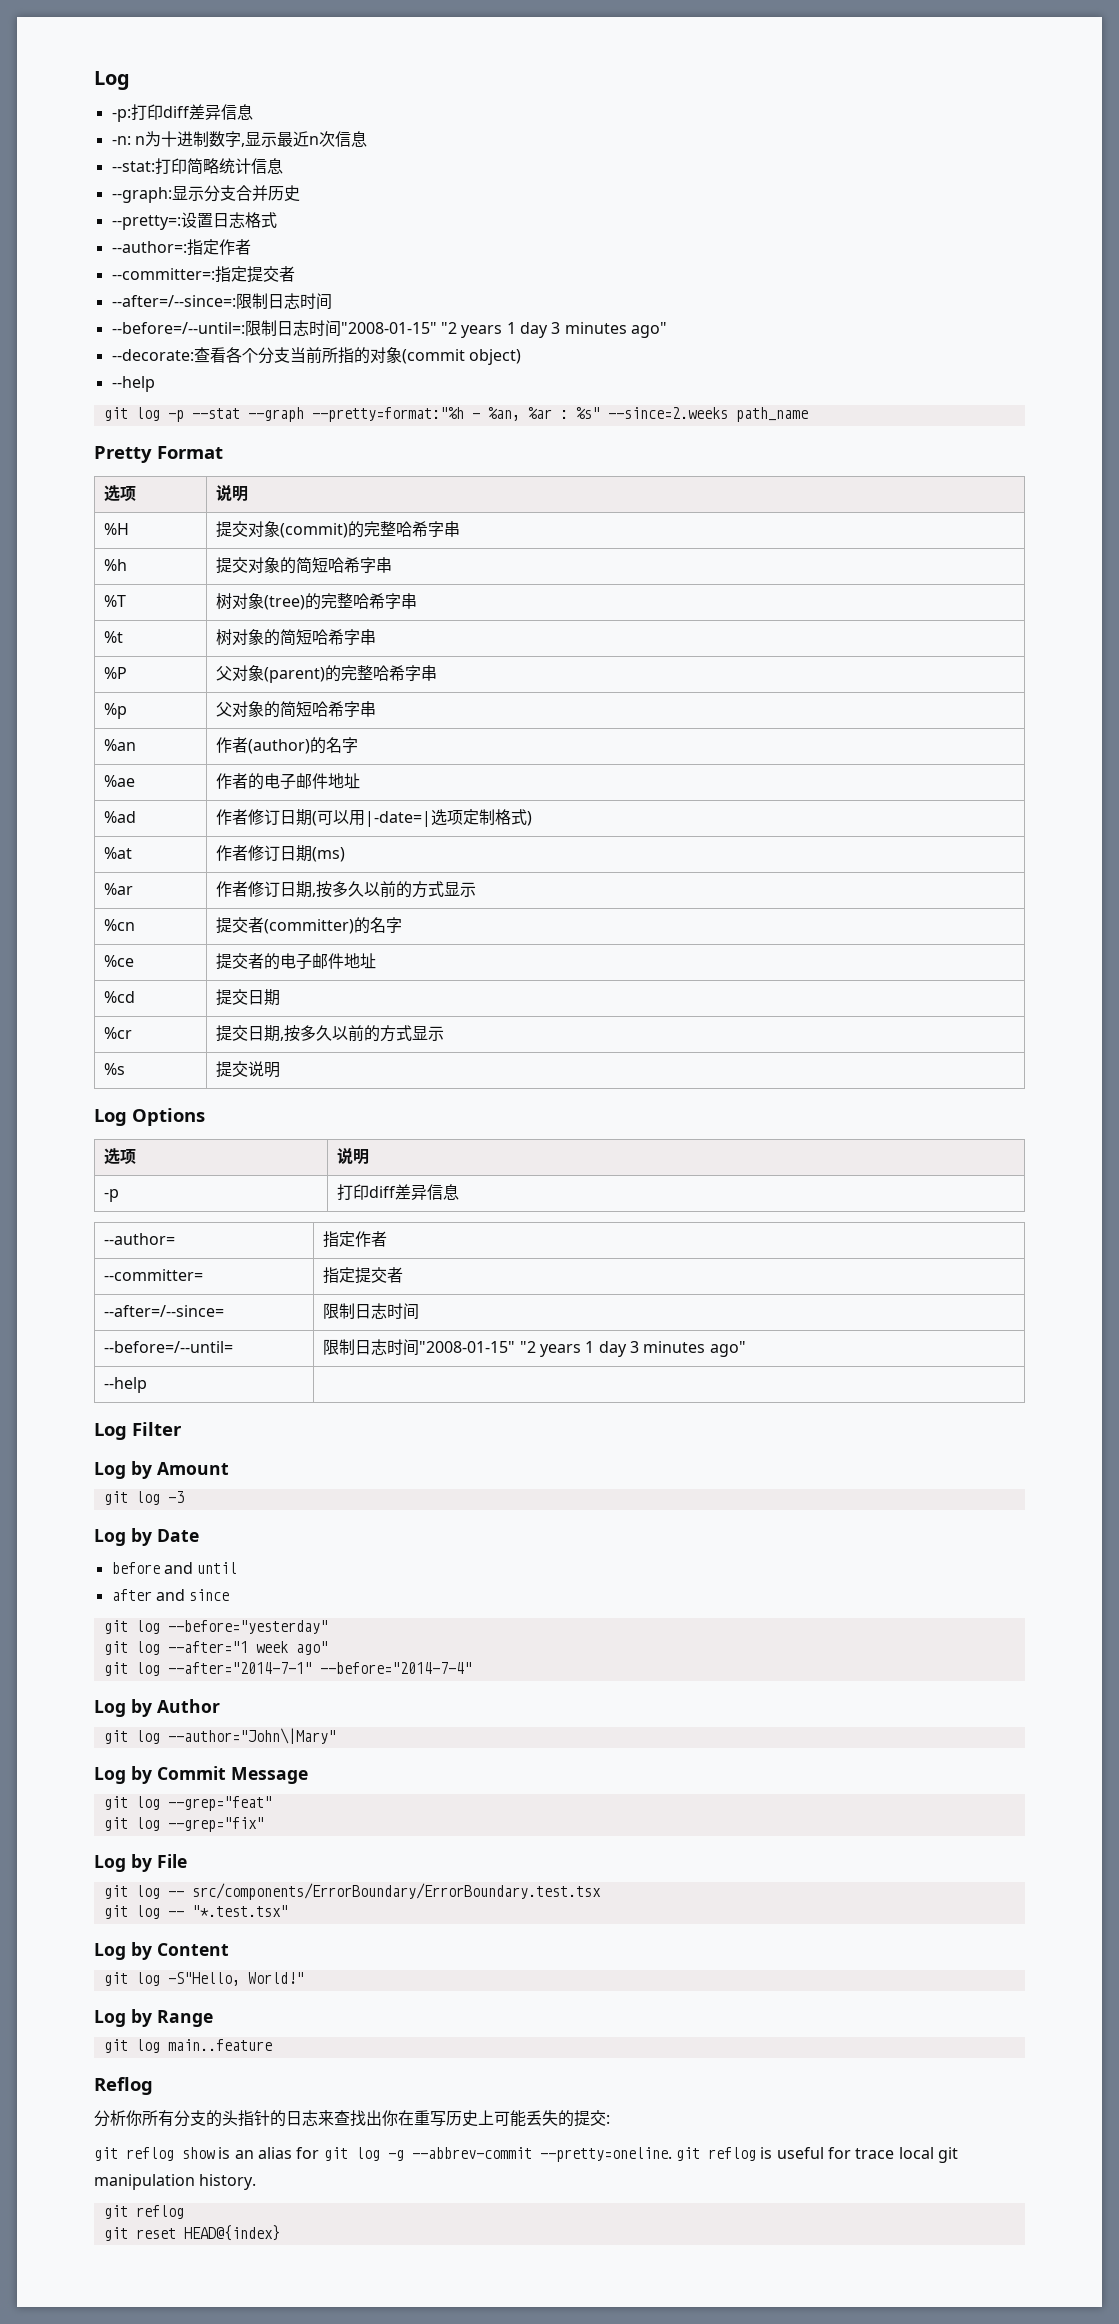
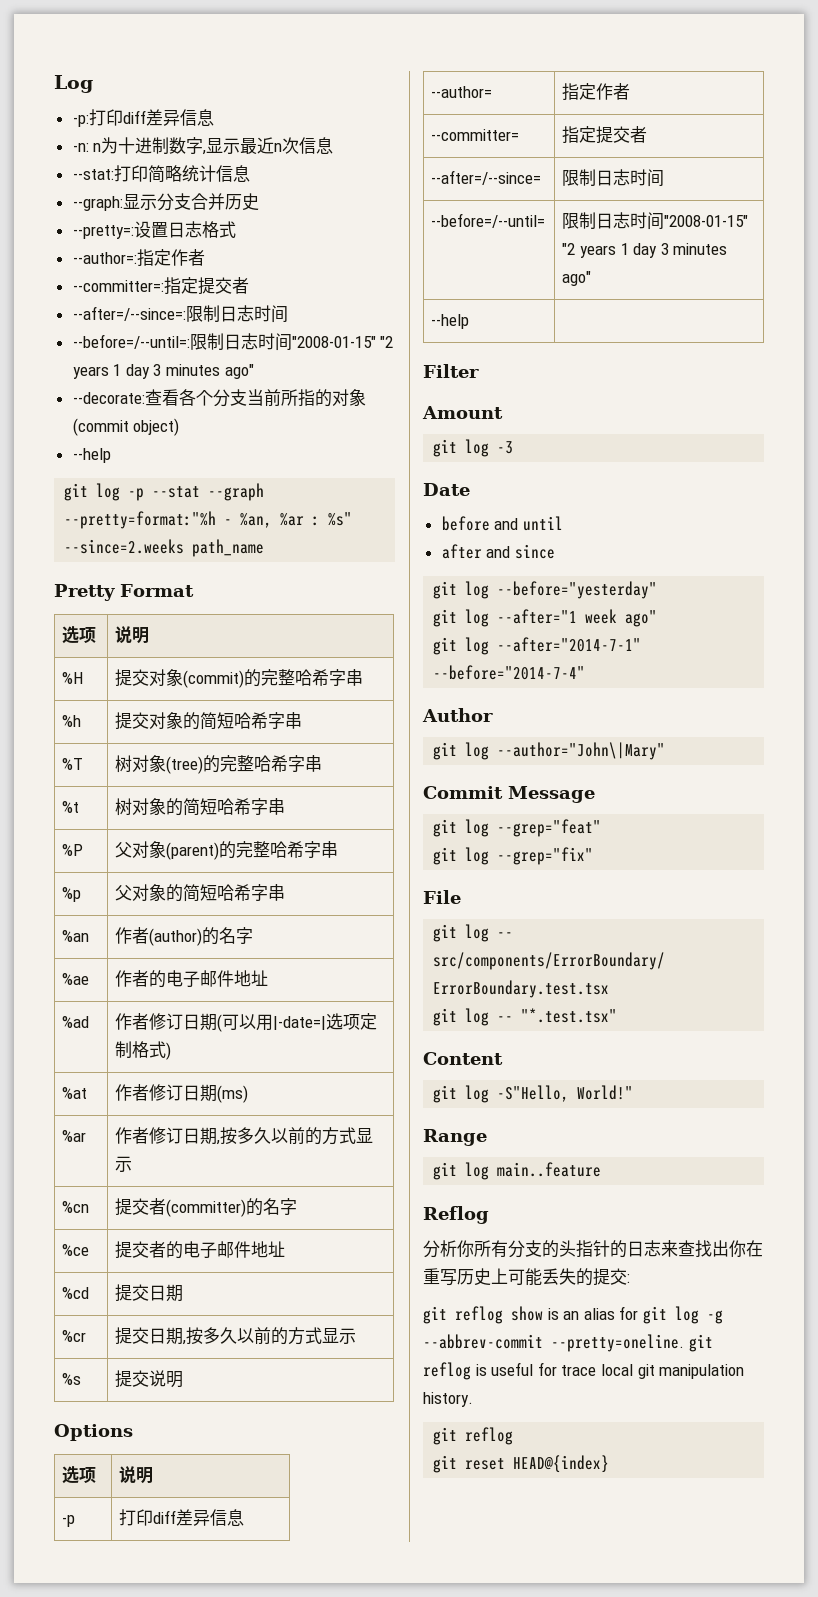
- Log Options
+ Options
- Log Filter
+ Filter
- Log by Amount
+ Amount
- Log by Date
+ Date
- Log by Author
+ Author
- Log by Commit Message
+ Commit Message
- Log by File
+ File
- Log by Content
+ Content
- Log by Range
+ Range

